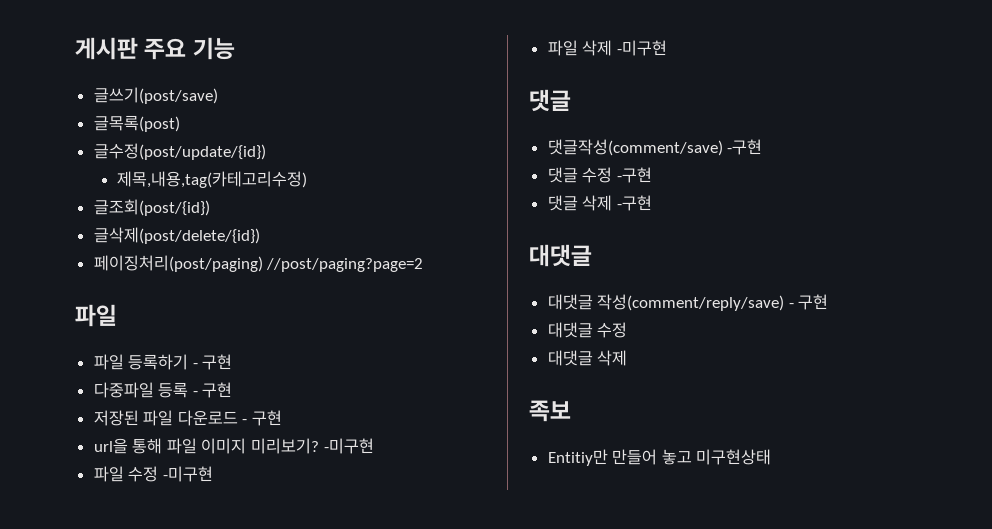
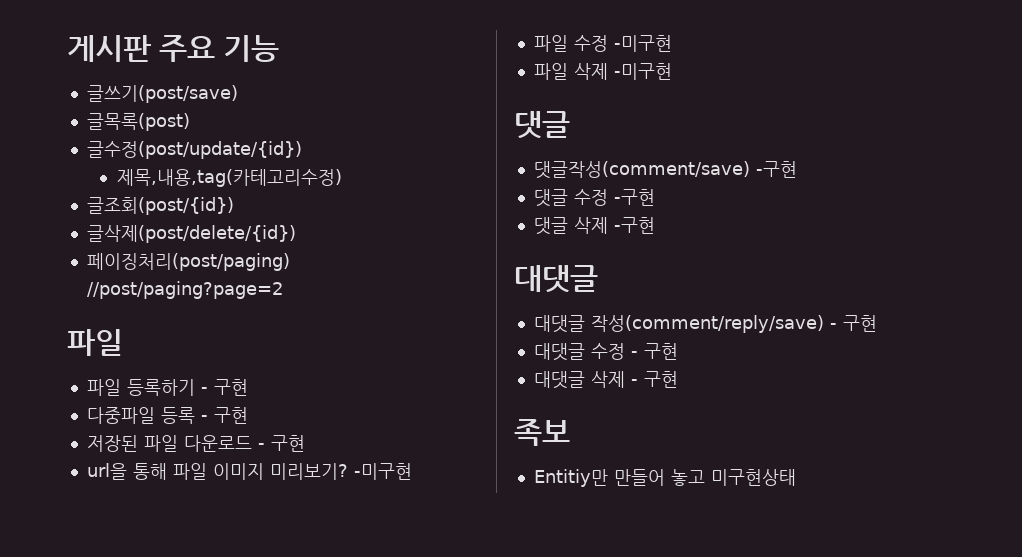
- 대댓글 수정
+ 대댓글 수정 - 구현
- 대댓글 삭제
+ 대댓글 삭제 - 구현

